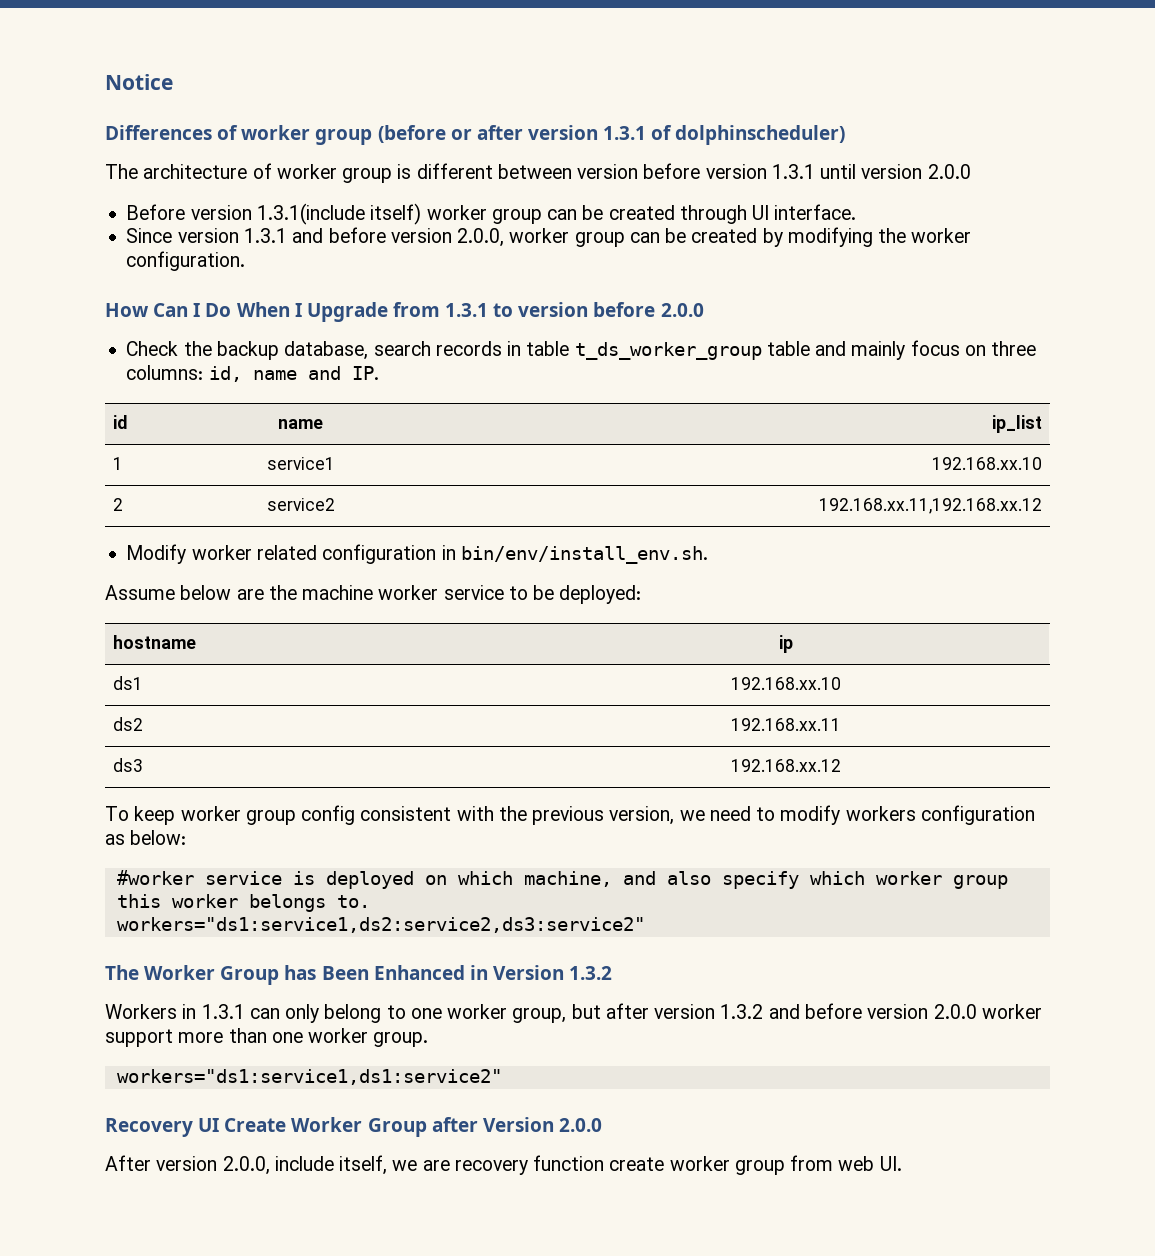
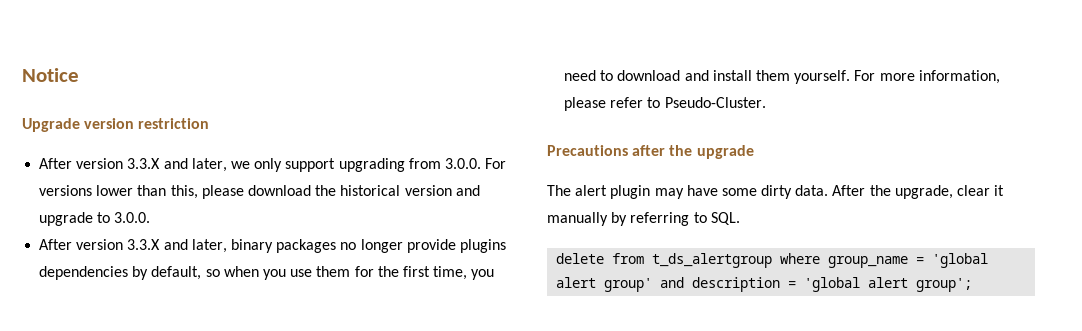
- Differences of worker group (before or after version 1.3.1 of dolphinscheduler)
- The architecture of worker group is different between version before version 1.3.1 until version 2.0.0
- Before version 1.3.1(include itself) worker group can be created through UI interface.
- Since version 1.3.1 and before version 2.0.0, worker group can be created by modifying the worker configuration.
- How Can I Do When I Upgrade from 1.3.1 to version before 2.0.0
- Check the backup database, search records in table t_ds_worker_group table and mainly focus on three columns: id, name and IP.
- id | name | ip_list
- 1 | service1 | 192.168.xx.10
- 2 | service2 | 192.168.xx.11,192.168.xx.12
- Modify worker related configuration in bin/env/install_env.sh.
- Assume below are the machine worker service to be deployed:
- hostname | ip
- ds1 | 192.168.xx.10
- ds2 | 192.168.xx.11
- ds3 | 192.168.xx.12
- To keep worker group config consistent with the previous version, we need to modify workers configuration as below:
- #worker service is deployed on which machine, and also specify which worker group this worker belongs to.
- workers="ds1:service1,ds2:service2,ds3:service2"
- The Worker Group has Been Enhanced in Version 1.3.2
- Workers in 1.3.1 can only belong to one worker group, but after version 1.3.2 and before version 2.0.0 worker support more than one worker group.
- workers="ds1:service1,ds1:service2"
- Recovery UI Create Worker Group after Version 2.0.0
- After version 2.0.0, include itself, we are recovery function create worker group from web UI.
+ Upgrade version restriction
+ After version 3.3.X and later, we only support upgrading from 3.0.0. For versions lower than this, please download the historical version and upgrade to 3.0.0.
+ After version 3.3.X and later, binary packages no longer provide plugins dependencies by default, so when you use them for the first time, you need to download and install them yourself. For more information, please refer to Pseudo-Cluster.
+ Precautions after the upgrade
+ The alert plugin may have some dirty data. After the upgrade, clear it manually by referring to SQL.
+ delete from t_ds_alertgroup where group_name = 'global alert group' and description = 'global alert group';

